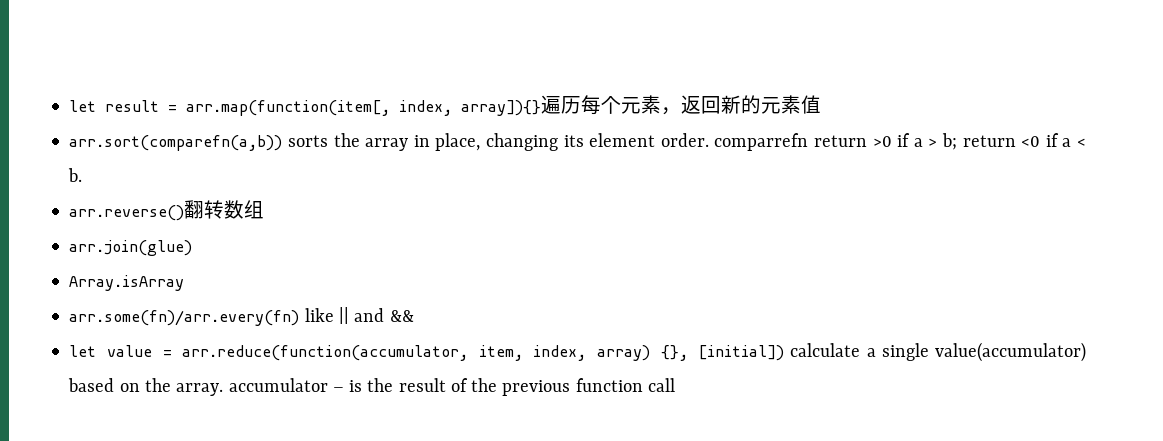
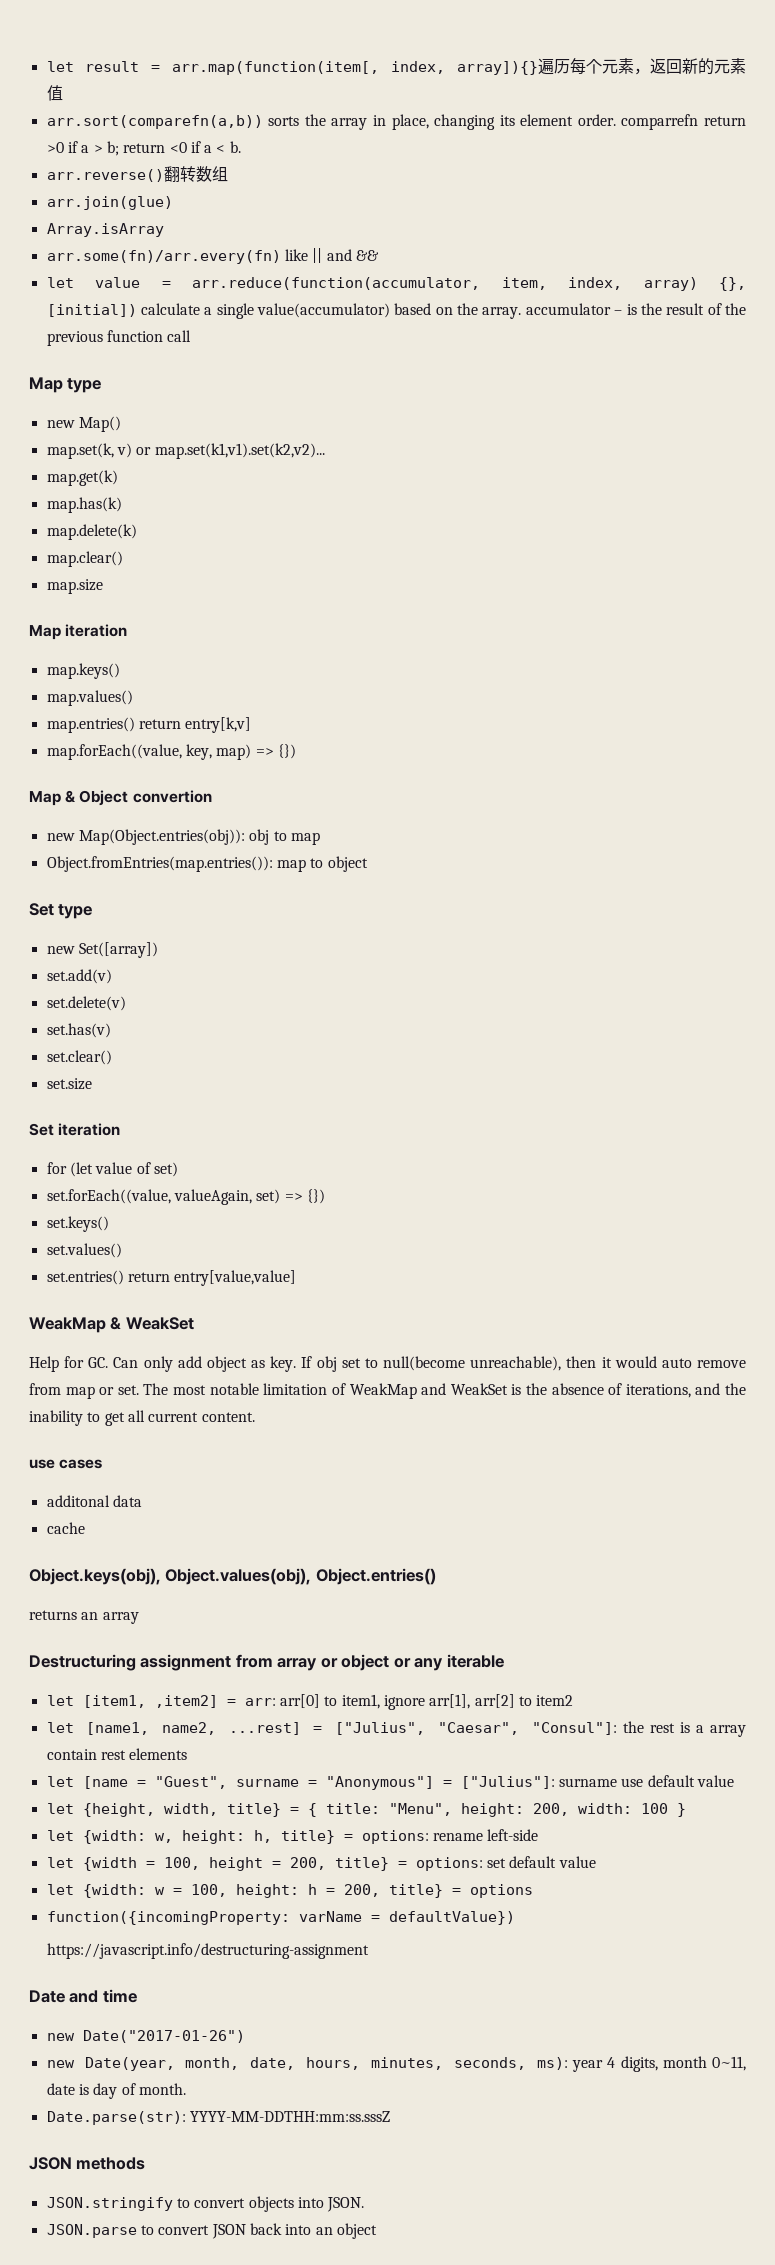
+ Map type
+ new Map()
+ map.set(k, v) or map.set(k1,v1).set(k2,v2)...
+ map.get(k)
+ map.has(k)
+ map.delete(k)
+ map.clear()
+ map.size
+ Map iteration
+ map.keys()
+ map.values()
+ map.entries() return entry[k,v]
+ map.forEach((value, key, map) => {})
+ Map & Object convertion
+ new Map(Object.entries(obj)): obj to map
+ Object.fromEntries(map.entries()): map to object
+ Set type
+ new Set([array])
+ set.add(v)
+ set.delete(v)
+ set.has(v)
+ set.clear()
+ set.size
+ Set iteration
+ for (let value of set)
+ set.forEach((value, valueAgain, set) => {})
+ set.keys()
+ set.values()
+ set.entries() return entry[value,value]
+ WeakMap & WeakSet
+ Help for GC. Can only add object as key. If obj set to null(become unreachable), then it would auto remove from map or set. The most notable limitation of WeakMap and WeakSet is the absence of iterations, and the inability to get all current content.
+ use cases
+ additonal data
+ cache
+ Object.keys(obj), Object.values(obj), Object.entries()
+ returns an array
+ Destructuring assignment from array or object or any iterable
+ let [item1, ,item2] = arr: arr[0] to item1, ignore arr[1], arr[2] to item2
+ let [name1, name2, ...rest] = ["Julius", "Caesar", "Consul"]: the rest is a array contain rest elements
+ let [name = "Guest", surname = "Anonymous"] = ["Julius"]: surname use default value
+ let {height, width, title} = { title: "Menu", height: 200, width: 100 }
+ let {width: w, height: h, title} = options: rename left-side
+ let {width = 100, height = 200, title} = options: set default value
+ let {width: w = 100, height: h = 200, title} = options
+ function({incomingProperty: varName = defaultValue})
+ https://javascript.info/destructuring-assignment
+ Date and time
+ new Date("2017-01-26")
+ new Date(year, month, date, hours, minutes, seconds, ms): year 4 digits, month 0~11, date is day of month.
+ Date.parse(str): YYYY-MM-DDTHH:mm:ss.sssZ
+ JSON methods
+ JSON.stringify to convert objects into JSON.
+ JSON.parse to convert JSON back into an object

